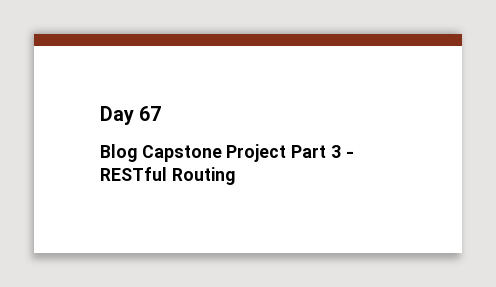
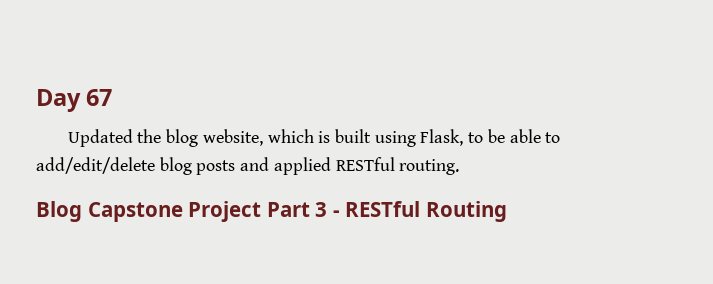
+ Updated the blog website, which is built using Flask, to be able to add/edit/delete blog posts and applied RESTful routing.

